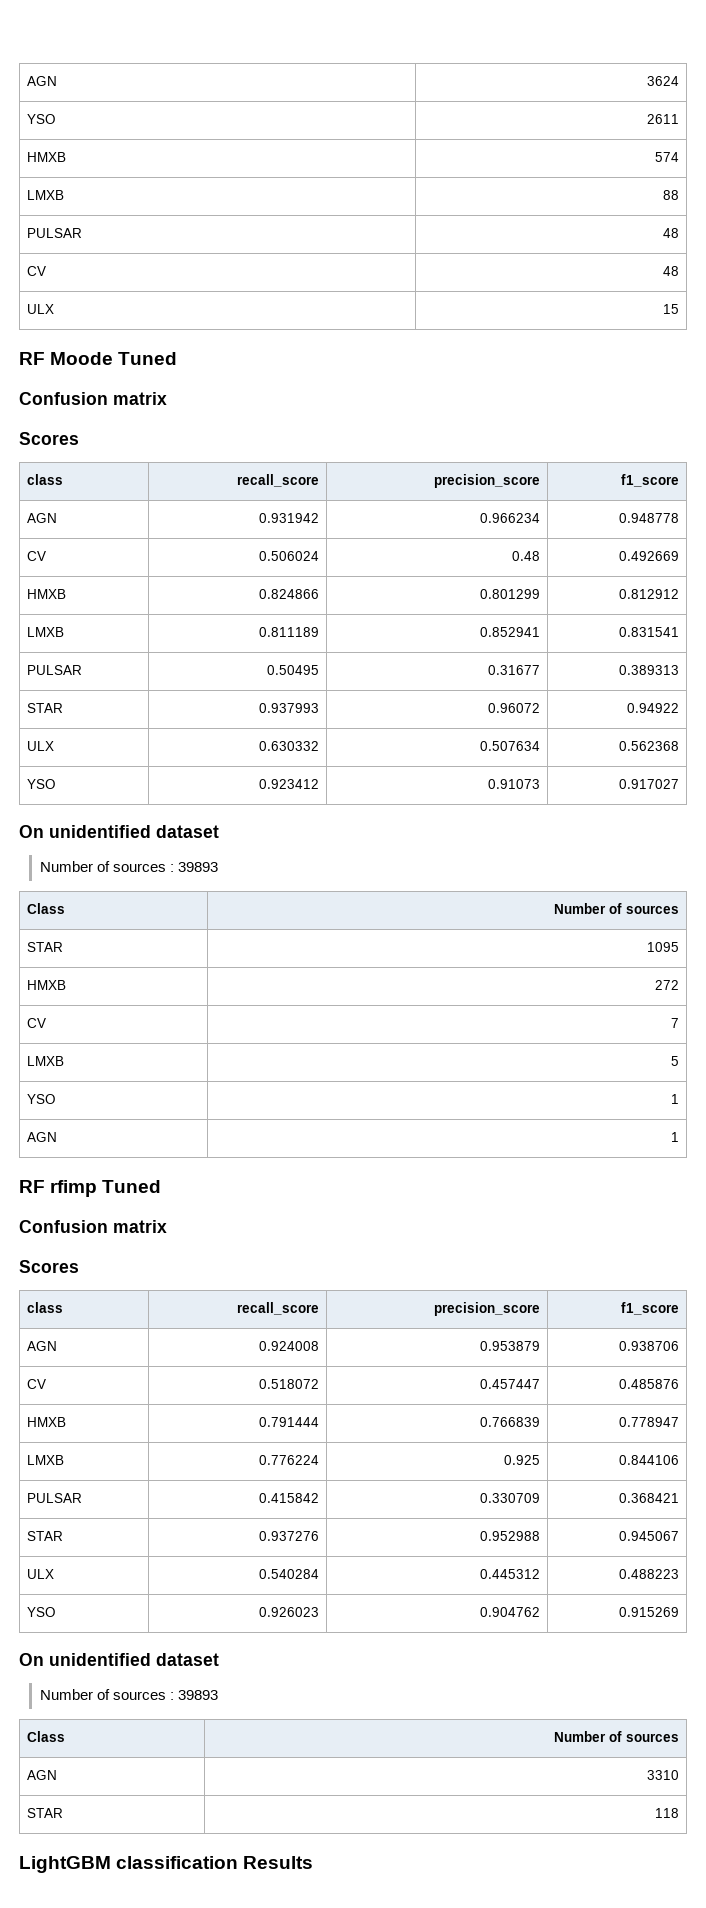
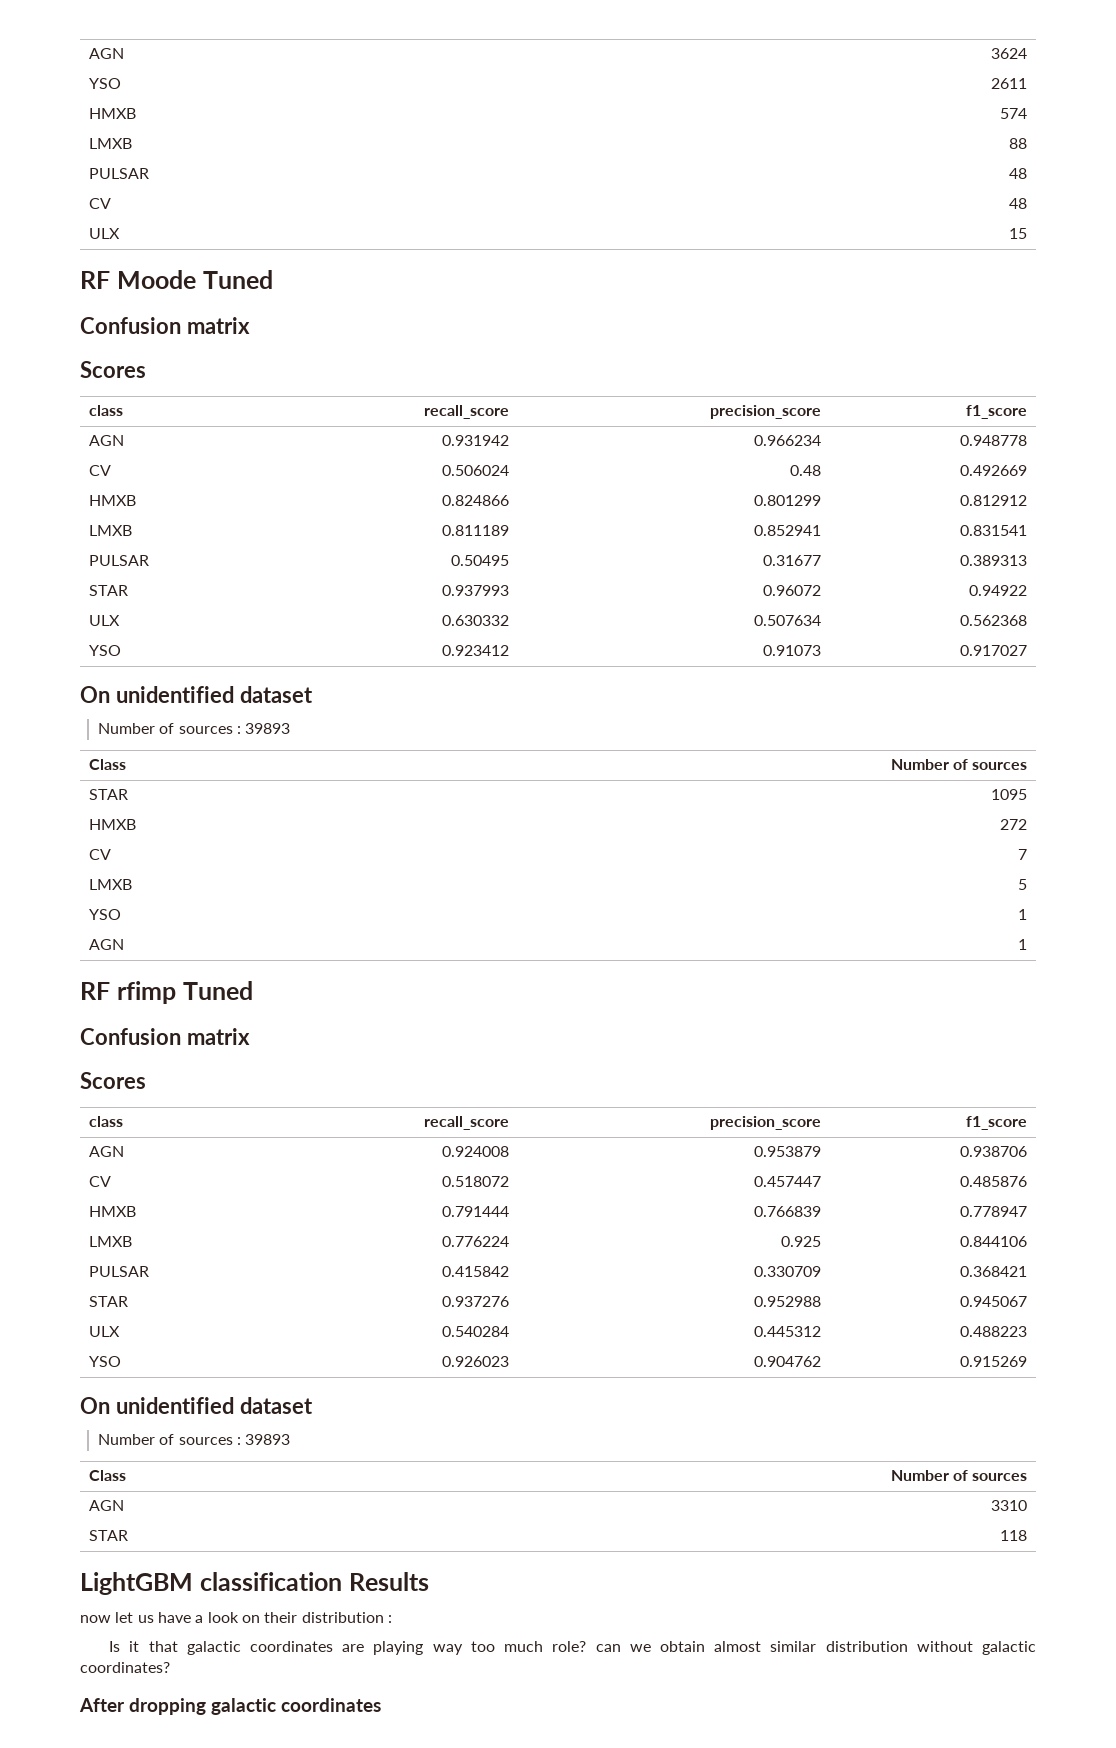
+ now let us have a look on their distribution :
+ Is it that galactic coordinates are playing way too much role? can we obtain almost similar distribution without galactic coordinates?
+ After dropping galactic coordinates

